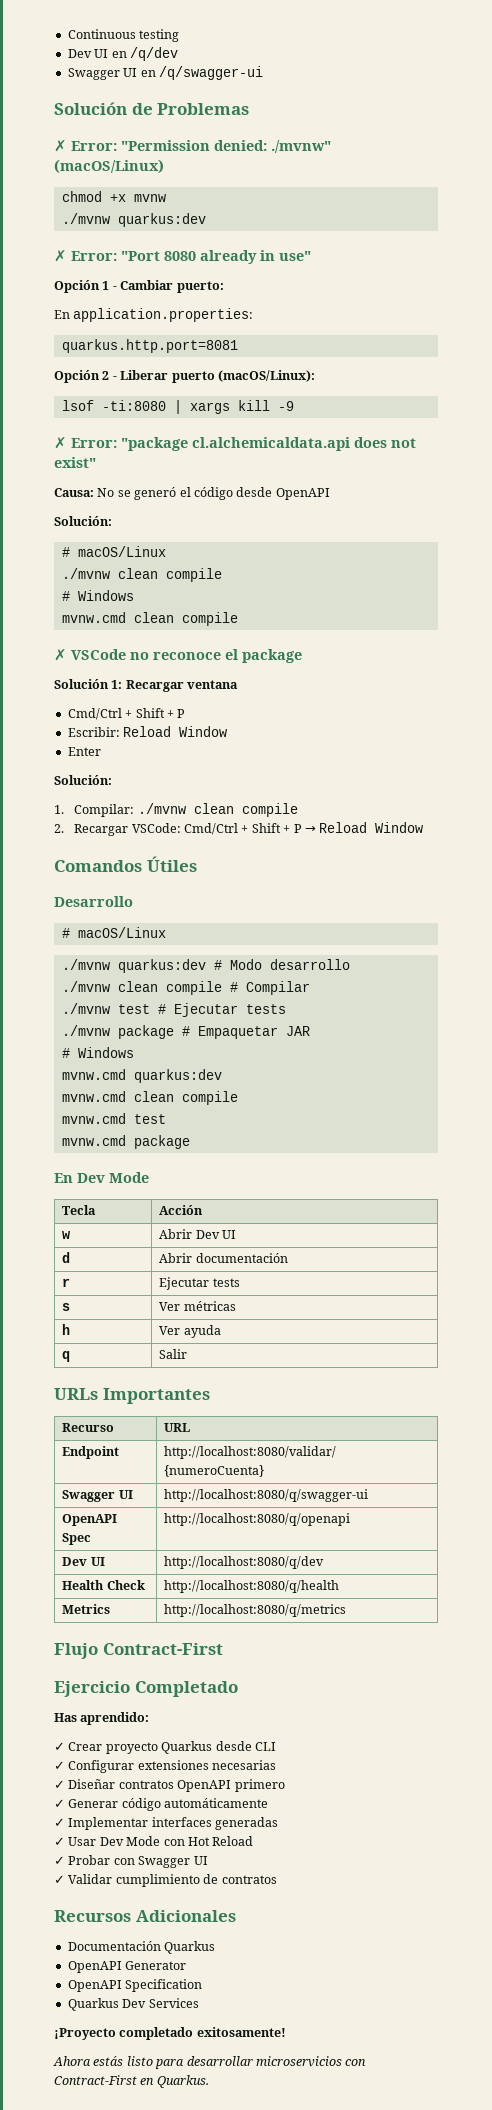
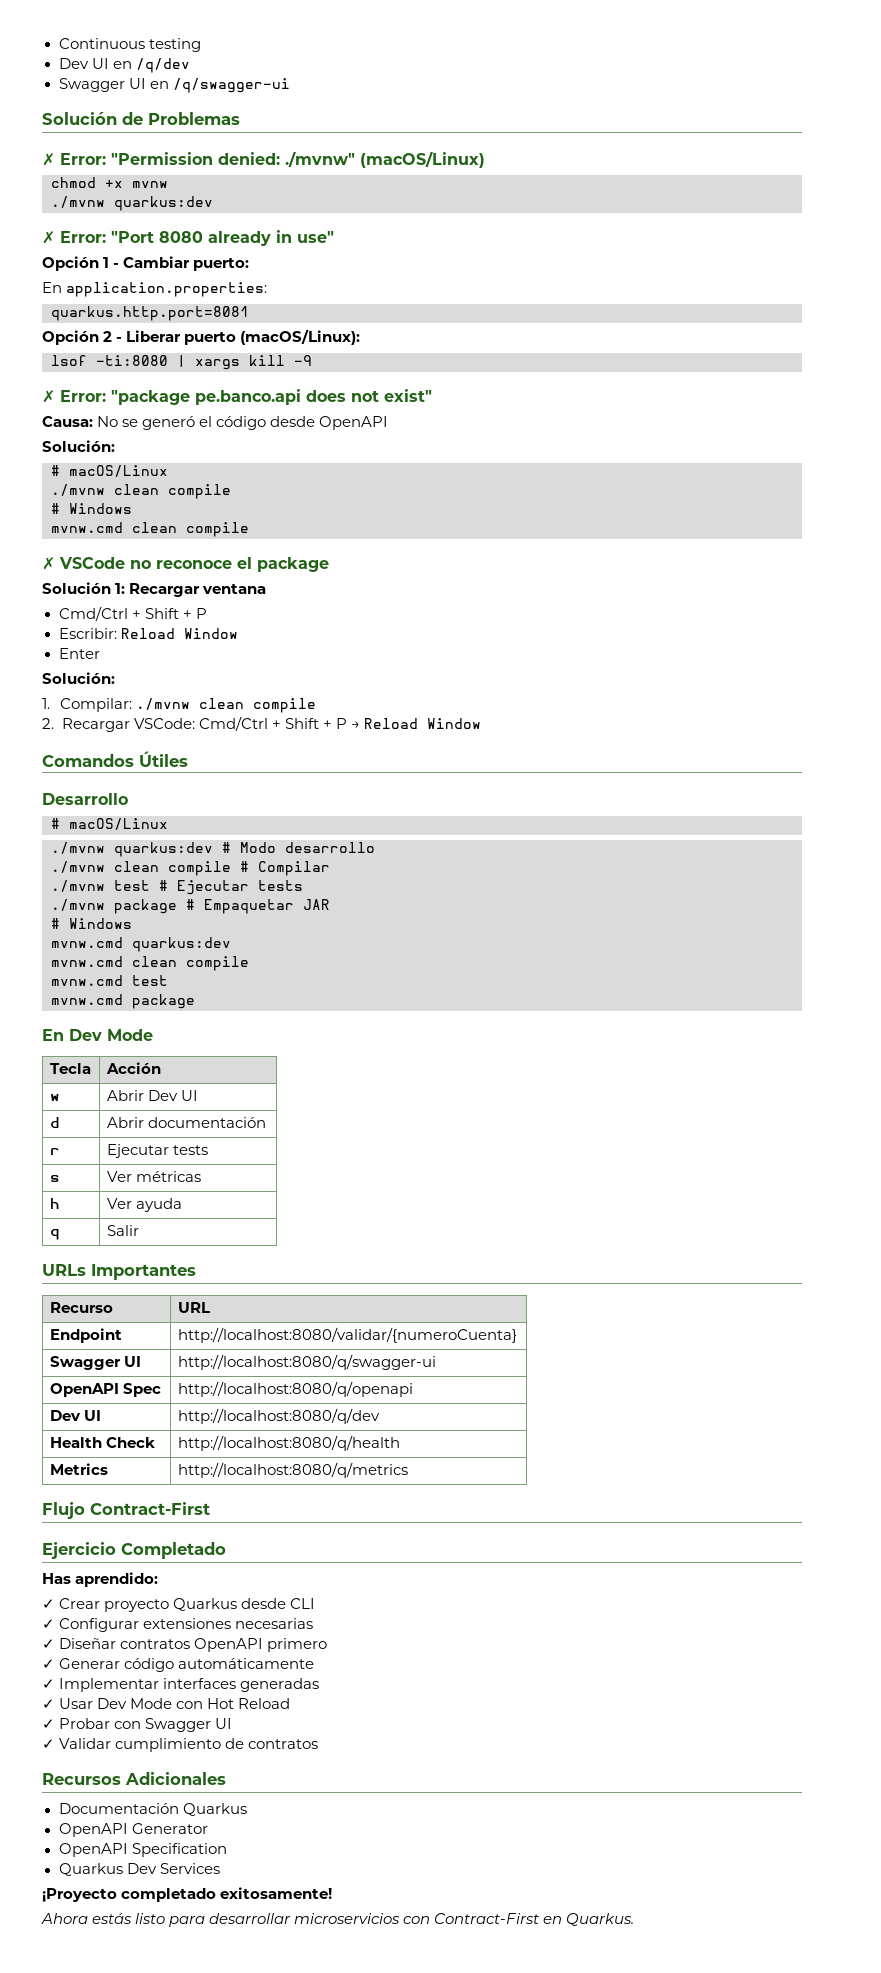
- ✗ Error: "package cl.alchemicaldata.api does not exist"
+ ✗ Error: "package pe.banco.api does not exist"

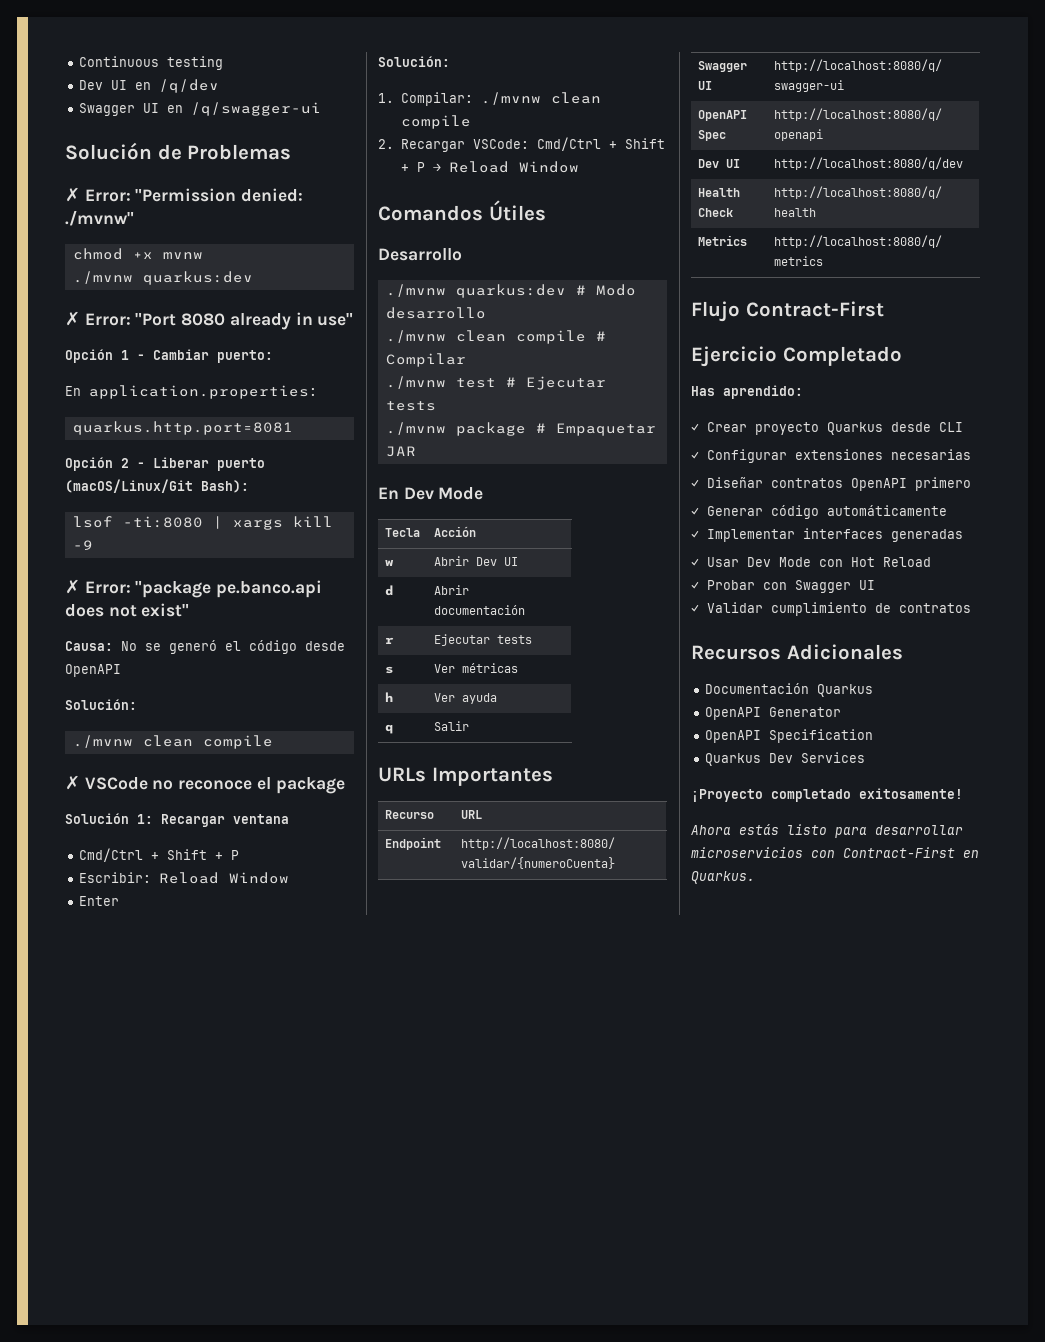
- ✗ Error: "Permission denied: ./mvnw" (macOS/Linux)
+ ✗ Error: "Permission denied: ./mvnw"
- Opción 2 - Liberar puerto (macOS/Linux):
+ Opción 2 - Liberar puerto (macOS/Linux/Git Bash):
  Causa: No se generó el código desde OpenAPI
  Solución:
- # macOS/Linux
  ./mvnw clean compile
- # Windows
- mvnw.cmd clean compile
  Desarrollo
- # macOS/Linux
  ./mvnw package # Empaquetar JAR
- # Windows
- mvnw.cmd quarkus:dev
- mvnw.cmd clean compile
- mvnw.cmd test
- mvnw.cmd package

